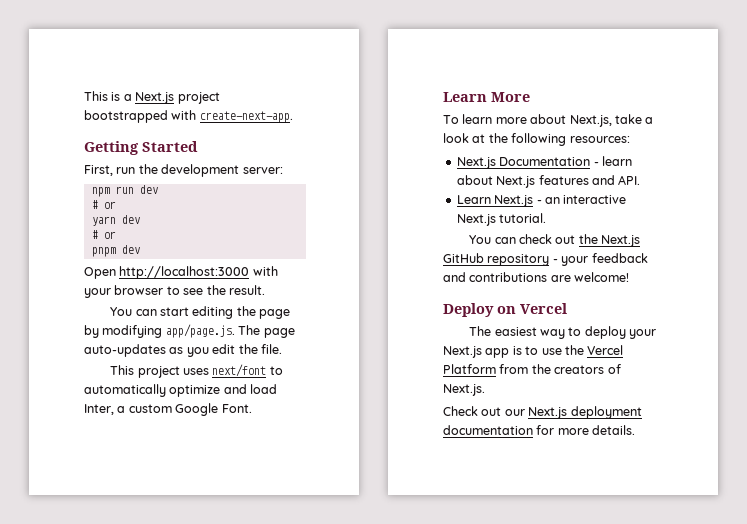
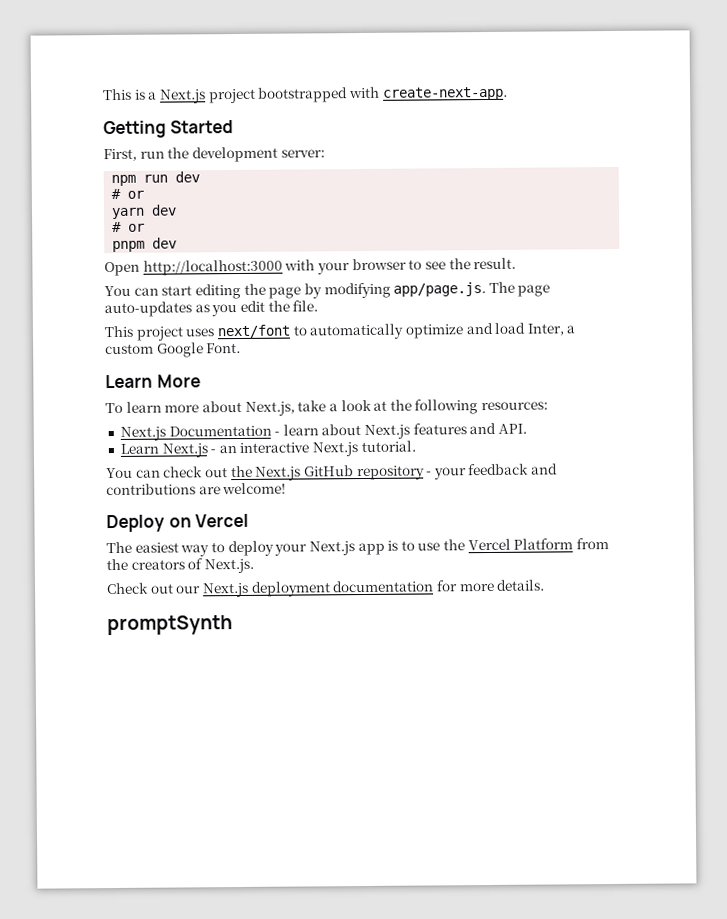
+ promptSynth

